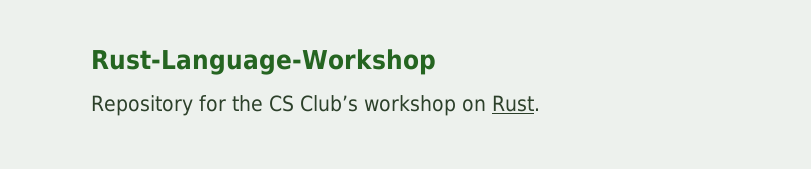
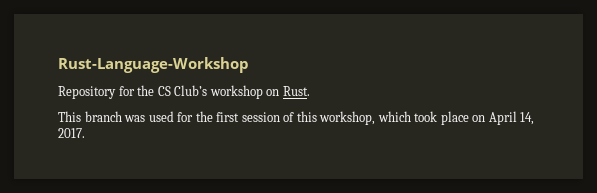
+ This branch was used for the first session of this workshop, which took place on April 14, 2017.

